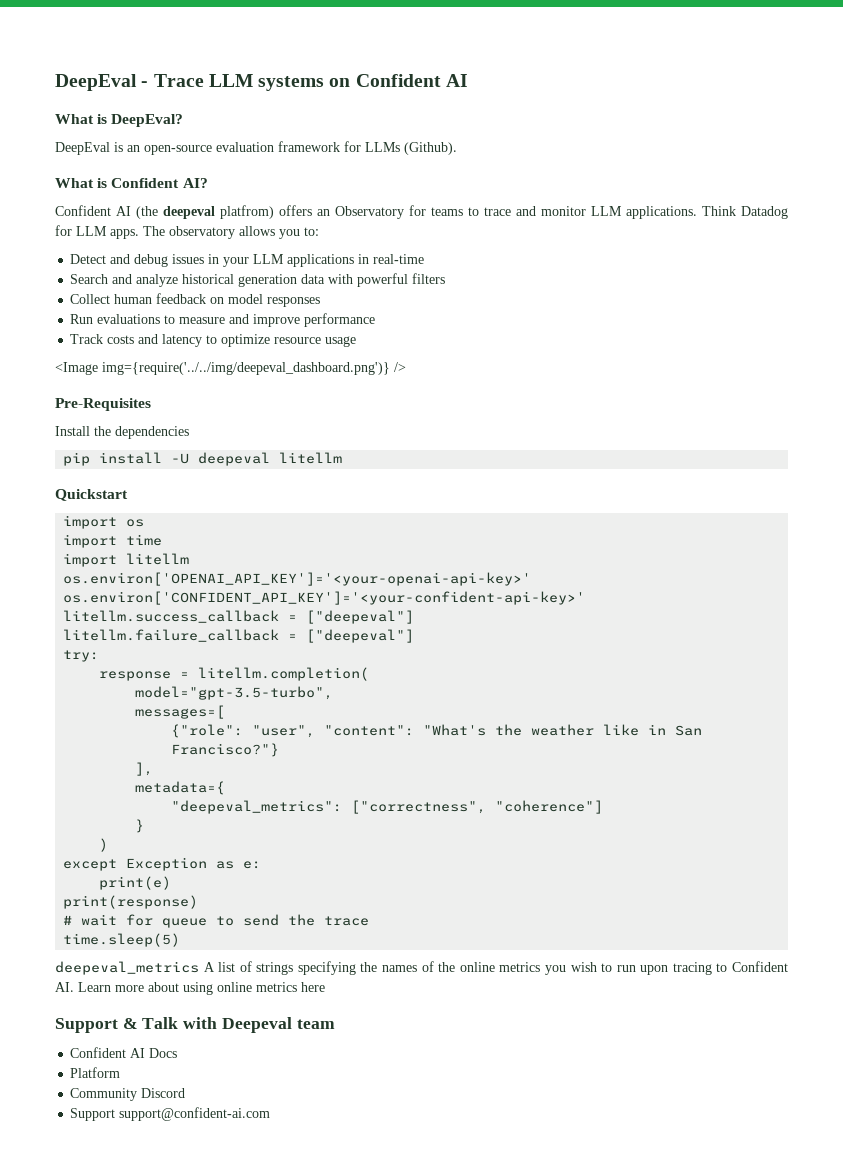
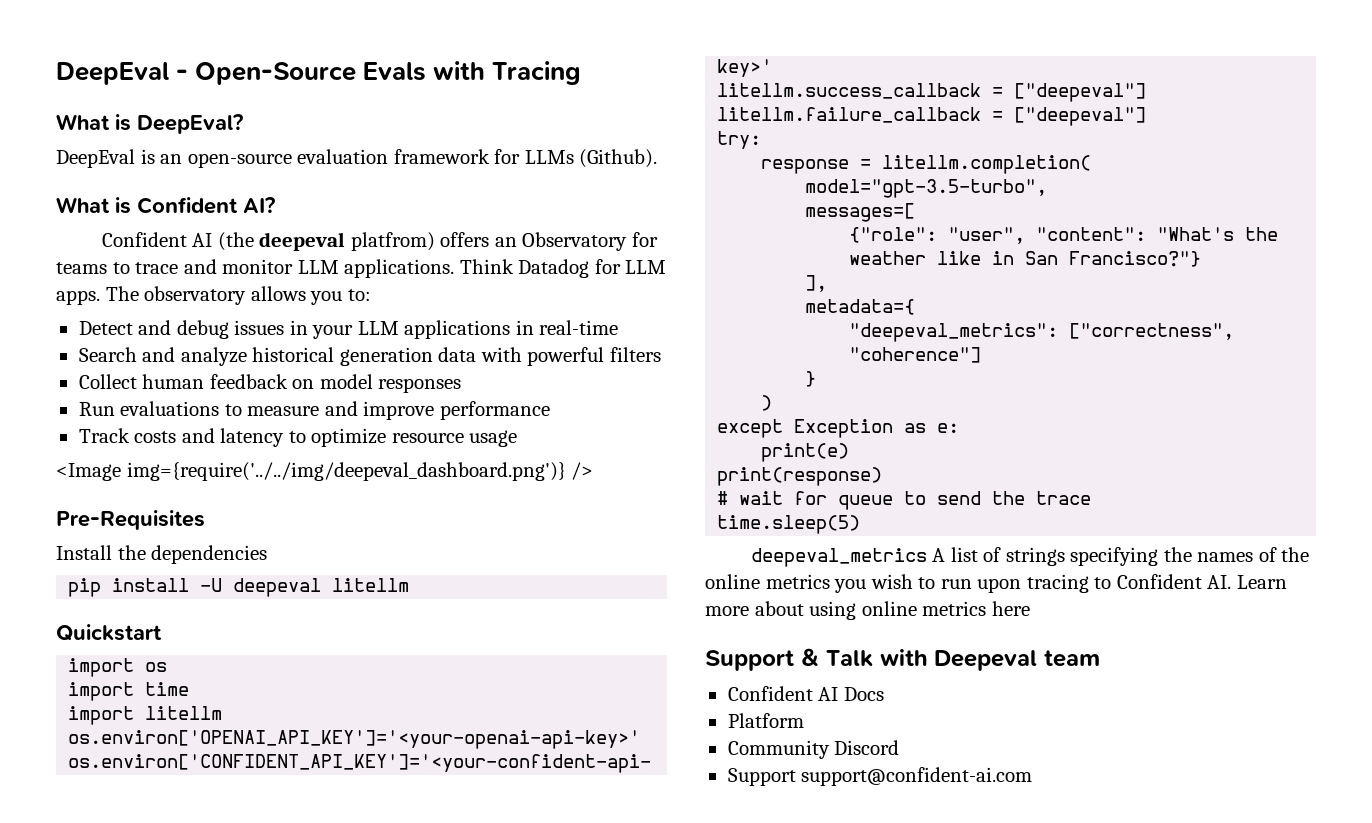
- DeepEval - Trace LLM systems on Confident AI
+ DeepEval - Open-Source Evals with Tracing

